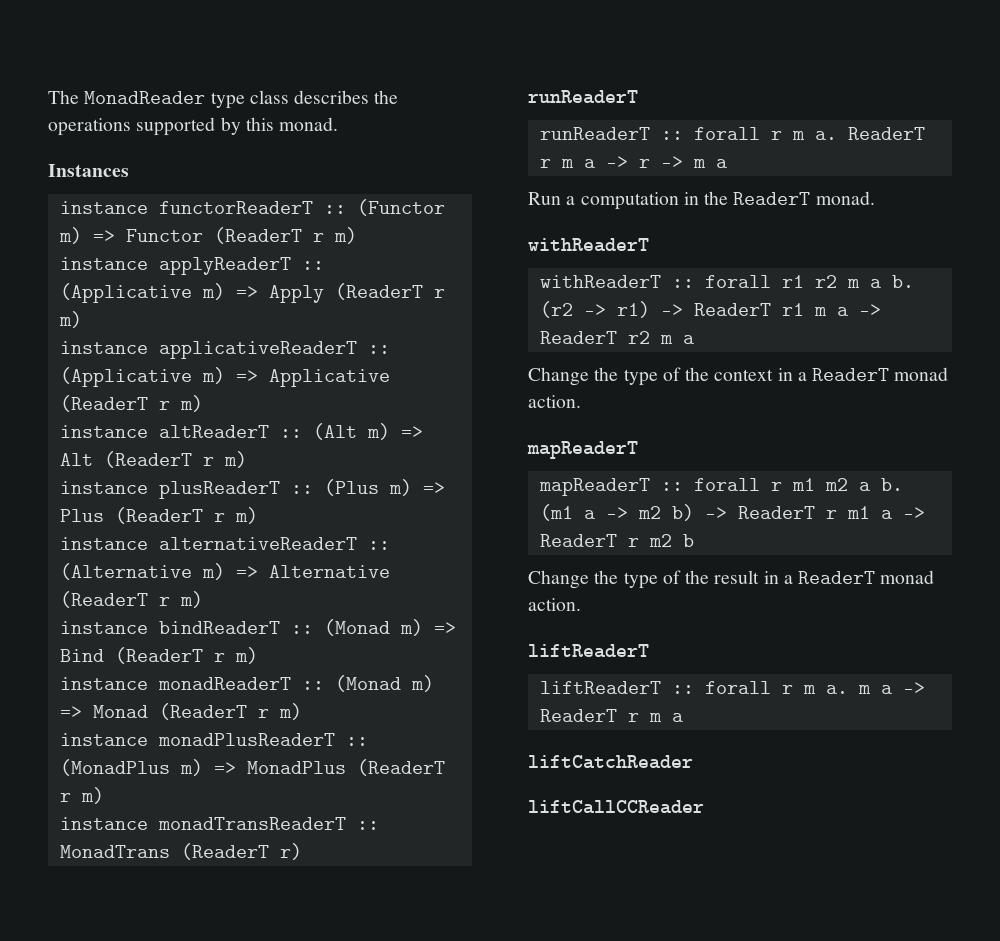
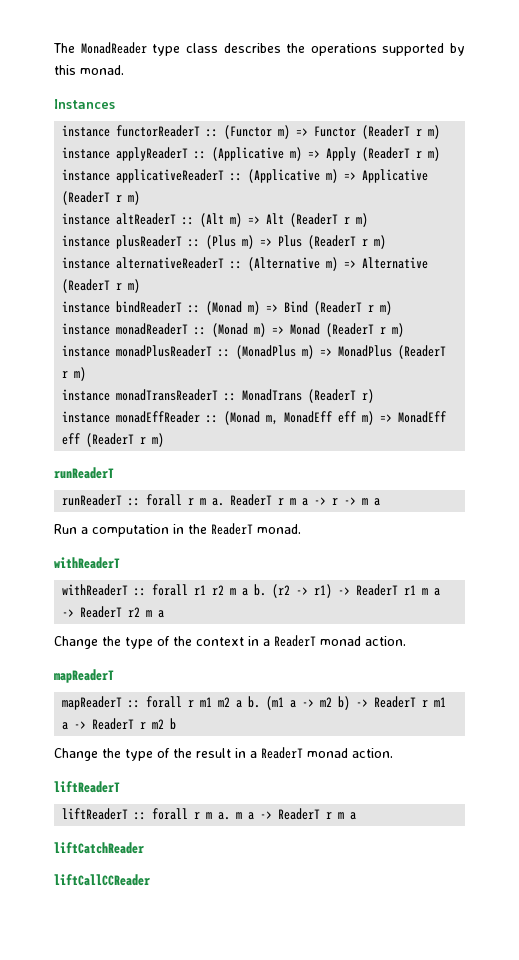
+ instance monadEffReader :: (Monad m, MonadEff eff m) => MonadEff eff (ReaderT r m)

